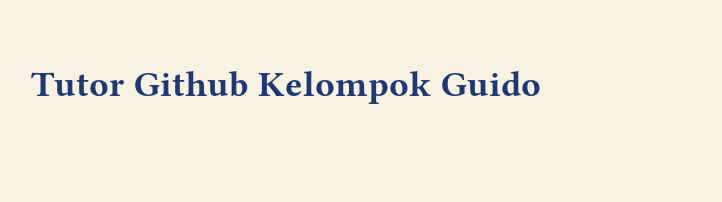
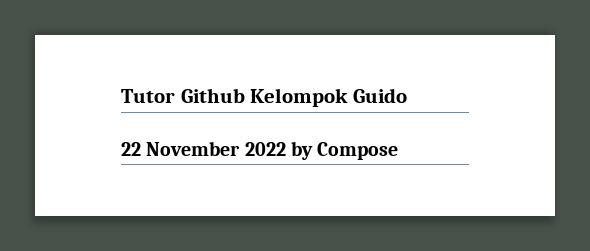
+ 22 November 2022 by Compose

